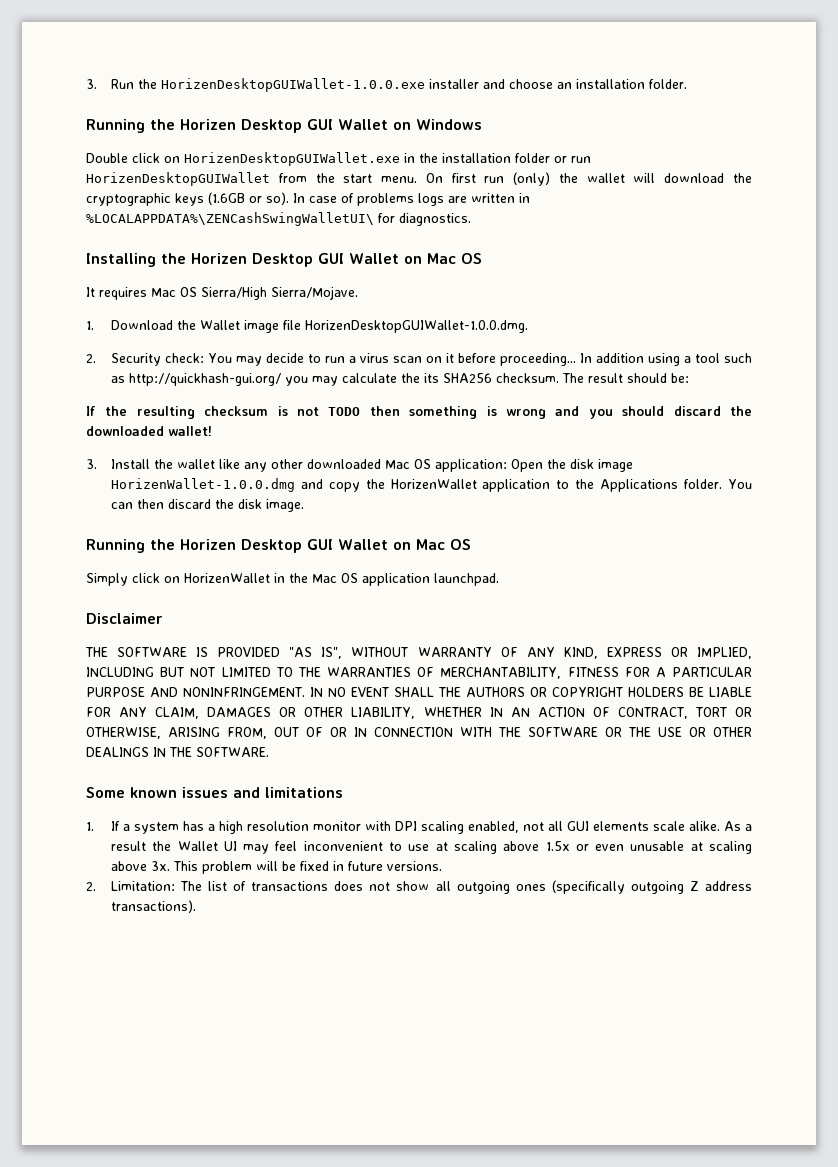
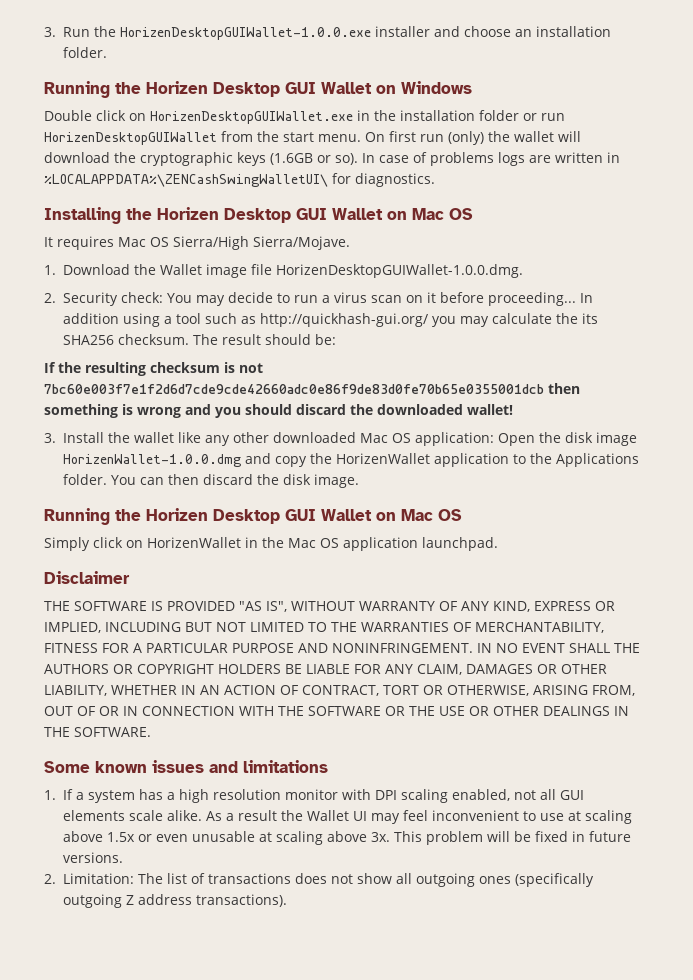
- If the resulting checksum is not TODO then something is wrong and you should discard the downloaded wallet!
+ If the resulting checksum is not 7bc60e003f7e1f2d6d7cde9cde42660adc0e86f9de83d0fe70b65e0355001dcb then something is wrong and you should discard the downloaded wallet!

